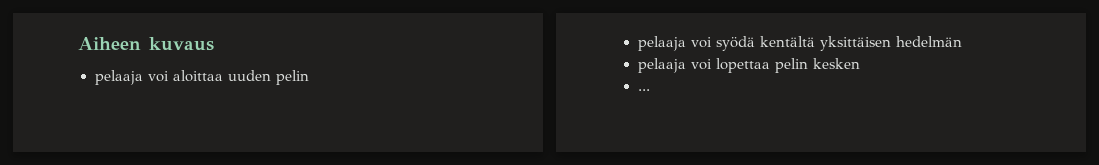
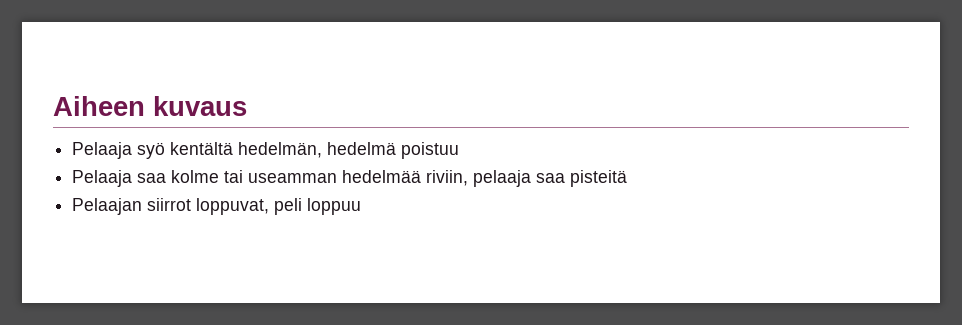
- pelaaja voi aloittaa uuden pelin
- pelaaja voi syödä kentältä yksittäisen hedelmän
- pelaaja voi lopettaa pelin kesken
- ...
+ Pelaaja syö kentältä hedelmän, hedelmä poistuu
+ Pelaaja saa kolme tai useamman hedelmää riviin, pelaaja saa pisteitä
+ Pelaajan siirrot loppuvat, peli loppuu

